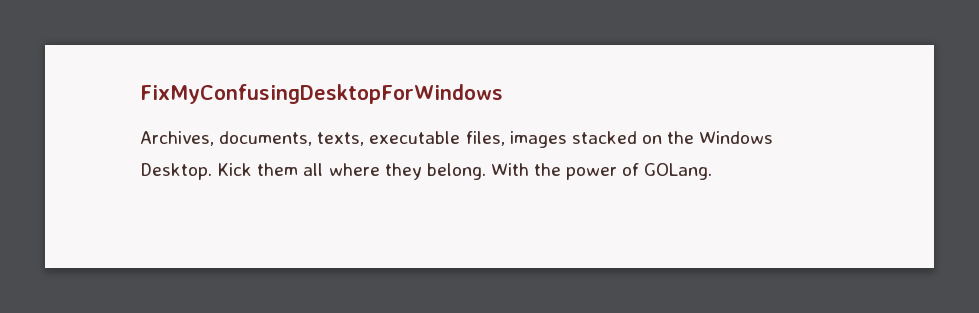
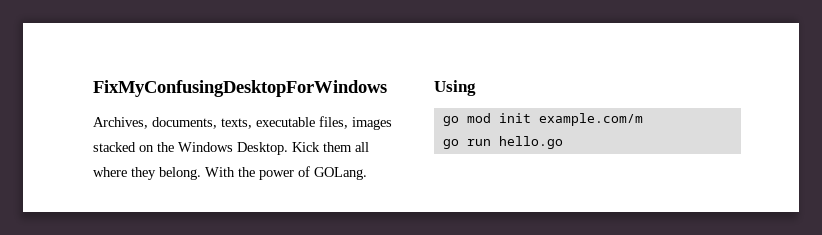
+ Using
+ go mod init example.com/m
+ go run hello.go

